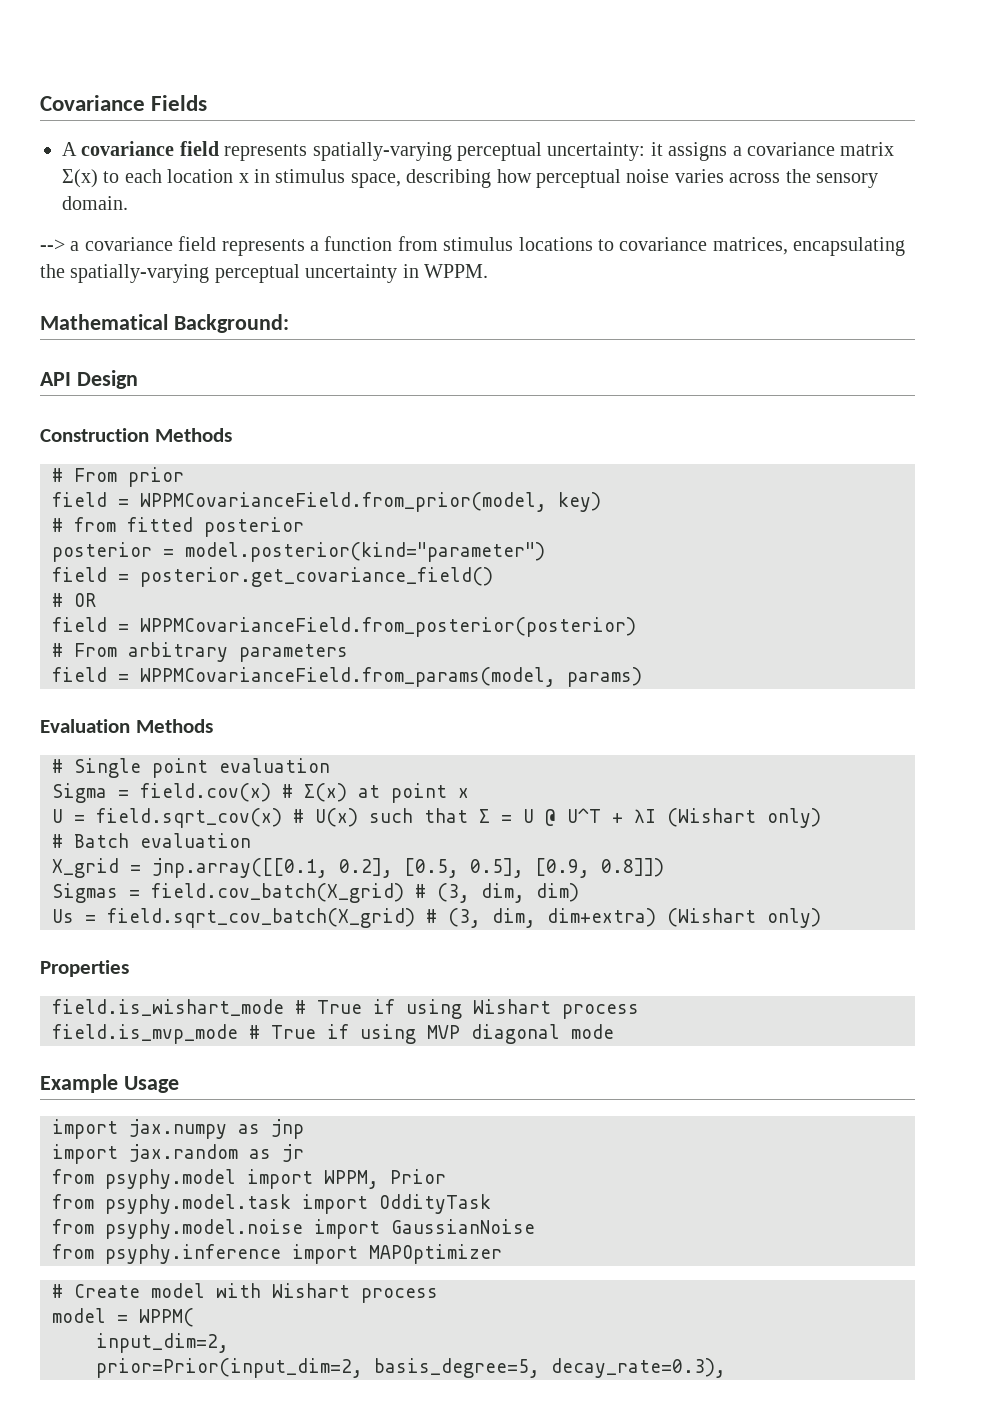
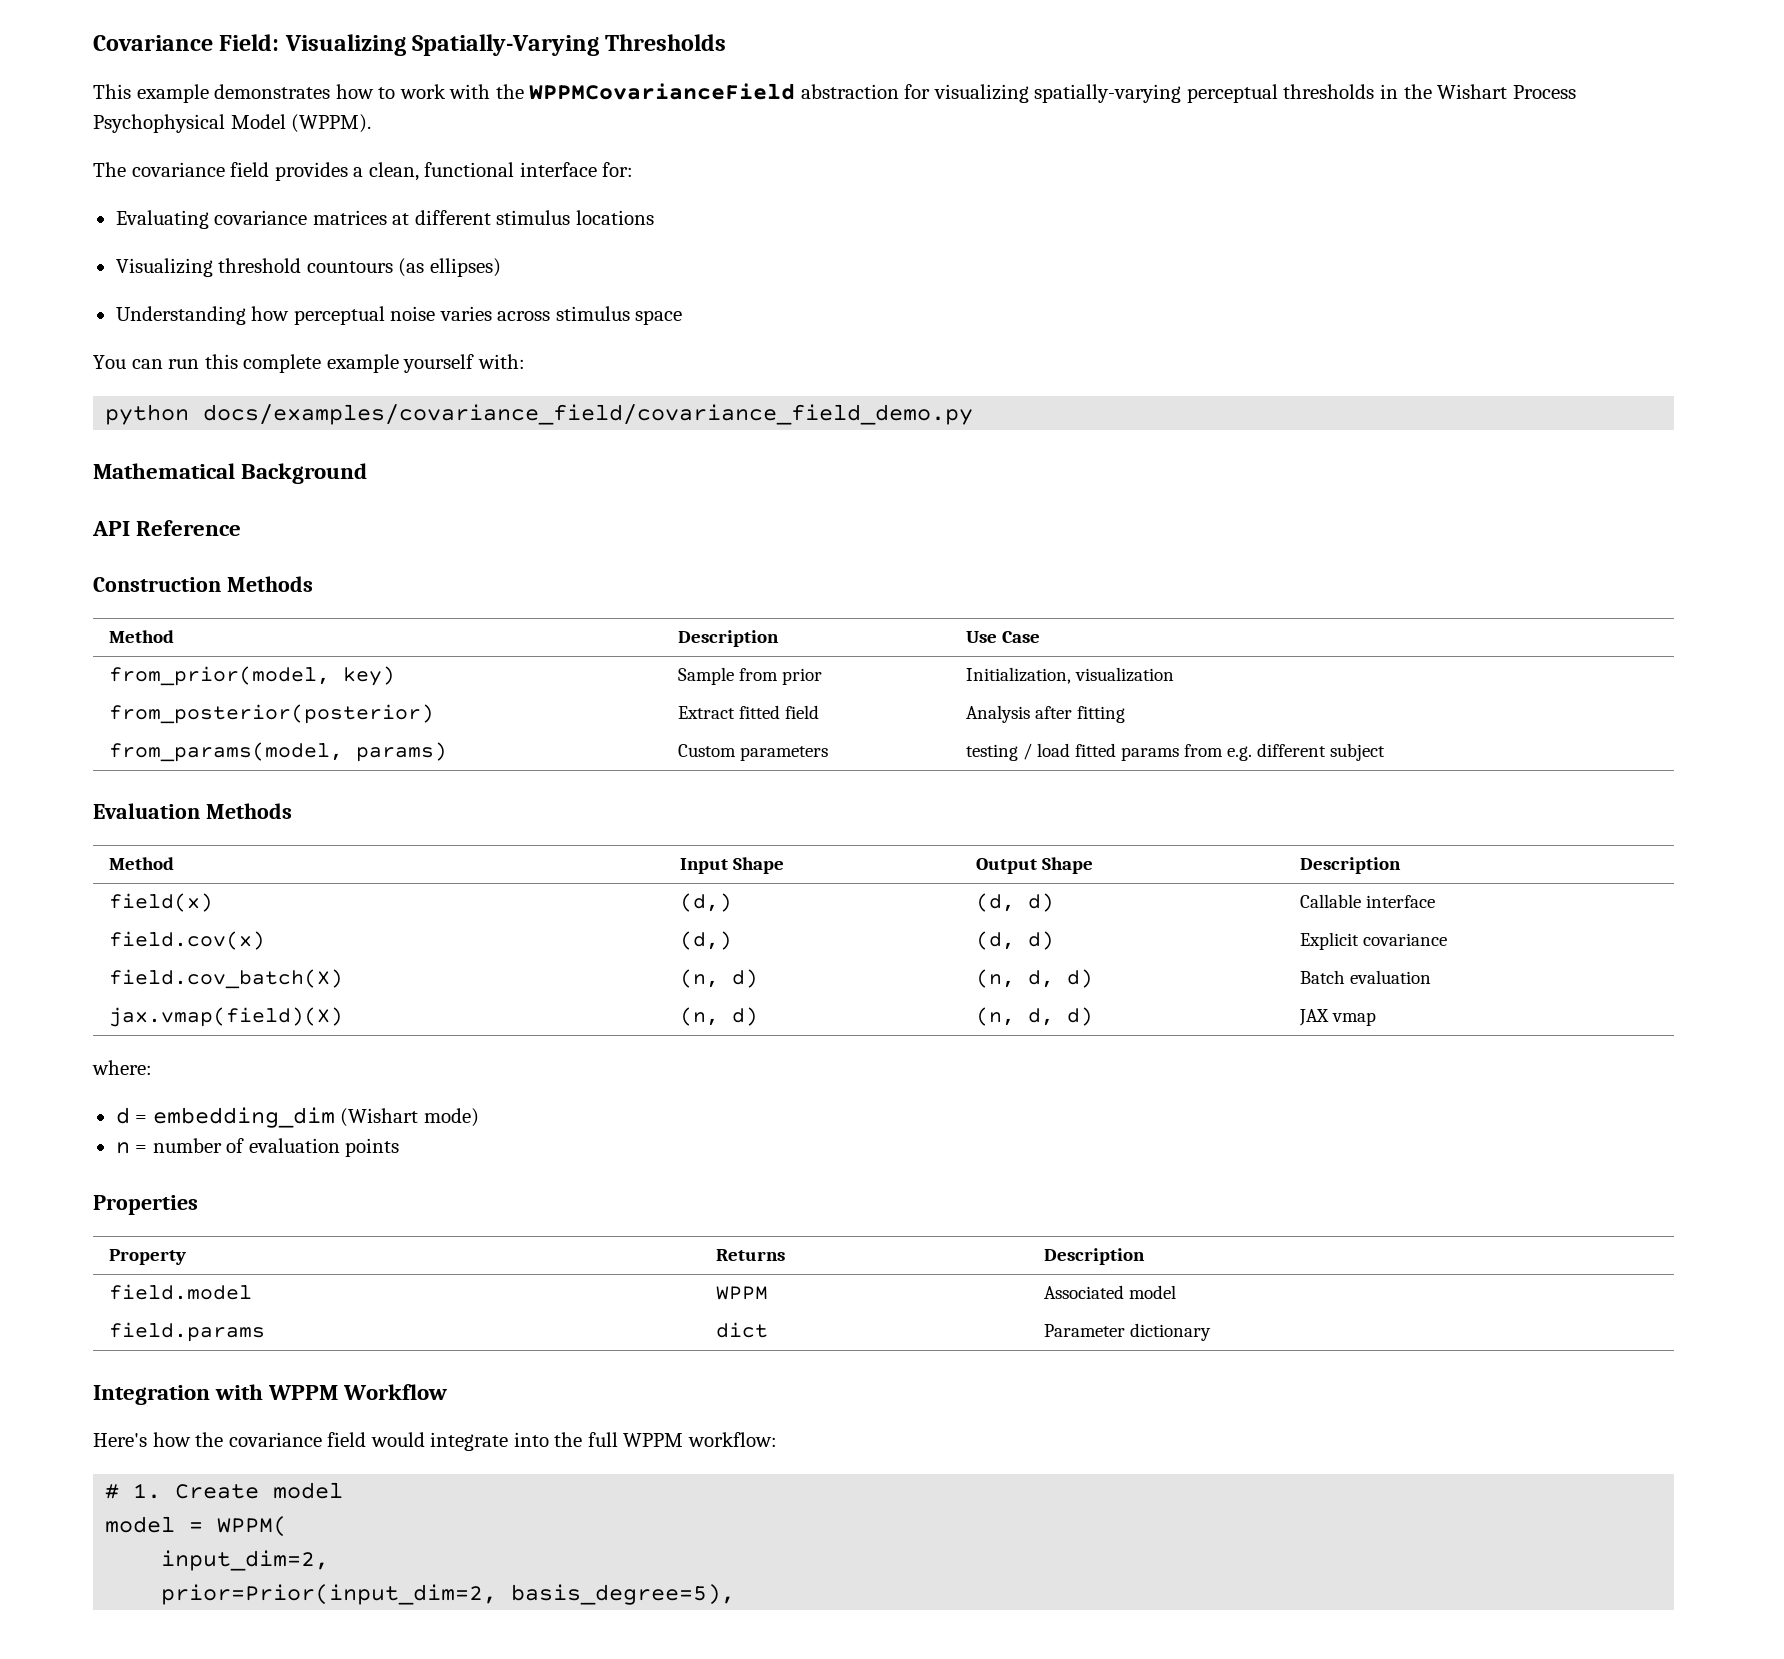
- Covariance Fields
- A covariance field represents spatially-varying perceptual uncertainty: it assigns a covariance matrix Σ(x) to each location x in stimulus space, describing how perceptual noise varies across the sensory domain.
- --> a covariance field represents a function from stimulus locations to covariance matrices, encapsulating the spatially-varying perceptual uncertainty in WPPM.
+ Covariance Field: Visualizing Spatially-Varying Thresholds
+ This example demonstrates how to work with the WPPMCovarianceField abstraction for visualizing spatially-varying perceptual thresholds in the Wishart Process Psychophysical Model (WPPM).
+ The covariance field provides a clean, functional interface for:
+ Evaluating covariance matrices at different stimulus locations
+ Visualizing threshold countours (as ellipses)
+ Understanding how perceptual noise varies across stimulus space
+ You can run this complete example yourself with:
+ python docs/examples/covariance_field/covariance_field_demo.py
- Mathematical Background:
+ Mathematical Background
- API Design
+ API Reference
- # From prior
- field = WPPMCovarianceField.from_prior(model, key)
- # from fitted posterior
- posterior = model.posterior(kind="parameter")
- field = posterior.get_covariance_field()
- # OR
- field = WPPMCovarianceField.from_posterior(posterior)
- # From arbitrary parameters
- field = WPPMCovarianceField.from_params(model, params)
+ Method | Description | Use Case
+ from_prior(model, key) | Sample from prior | Initialization, visualization
+ from_posterior(posterior) | Extract fitted field | Analysis after fitting
+ from_params(model, params) | Custom parameters | testing / load fitted params from e.g. different subject
  Evaluation Methods
- # Single point evaluation
- Sigma = field.cov(x) # Σ(x) at point x
- U = field.sqrt_cov(x) # U(x) such that Σ = U @ U^T + λI (Wishart only)
- # Batch evaluation
- X_grid = jnp.array([[0.1, 0.2], [0.5, 0.5], [0.9, 0.8]])
- Sigmas = field.cov_batch(X_grid) # (3, dim, dim)
- Us = field.sqrt_cov_batch(X_grid) # (3, dim, dim+extra) (Wishart only)
+ Method | Input Shape | Output Shape | Description
+ field(x) | (d,) | (d, d) | Callable interface
+ field.cov(x) | (d,) | (d, d) | Explicit covariance
+ field.cov_batch(X) | (n, d) | (n, d, d) | Batch evaluation
+ jax.vmap(field)(X) | (n, d) | (n, d, d) | JAX vmap
+ where:
+ d = embedding_dim (Wishart mode)
+ n = number of evaluation points
  Properties
- field.is_wishart_mode # True if using Wishart process
- field.is_mvp_mode # True if using MVP diagonal mode
- Example Usage
- import jax.numpy as jnp
- import jax.random as jr
- from psyphy.model import WPPM, Prior
- from psyphy.model.task import OddityTask
- from psyphy.model.noise import GaussianNoise
- from psyphy.inference import MAPOptimizer
- # Create model with Wishart process
+ Property | Returns | Description
+ field.model | WPPM | Associated model
+ field.params | dict | Parameter dictionary
+ Integration with WPPM Workflow
+ Here's how the covariance field would integrate into the full WPPM workflow:
+ # 1. Create model
- prior=Prior(input_dim=2, basis_degree=5, decay_rate=0.3),
+ prior=Prior(input_dim=2, basis_degree=5),

